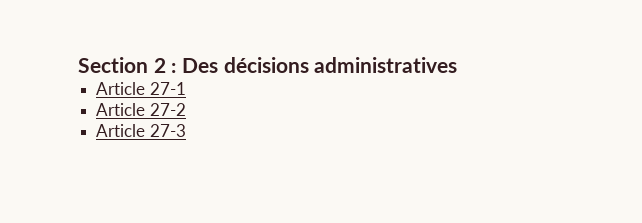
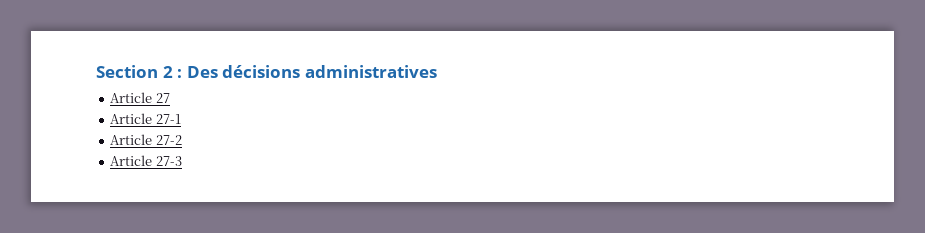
+ Article 27

